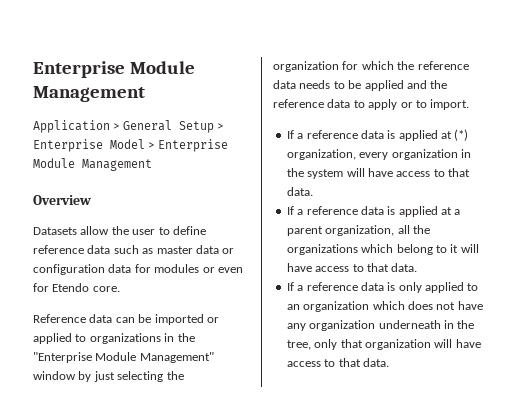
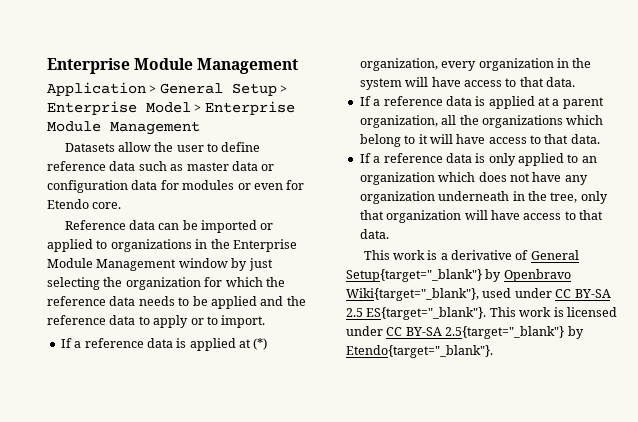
- Overview
- Reference data can be imported or applied to organizations in the "Enterprise Module Management" window by just selecting the organization for which the reference data needs to be applied and the reference data to apply or to import.
+ Reference data can be imported or applied to organizations in the Enterprise Module Management window by just selecting the organization for which the reference data needs to be applied and the reference data to apply or to import.
+ This work is a derivative of General Setup{target="_blank"} by Openbravo Wiki{target="_blank"}, used under CC BY-SA 2.5 ES{target="_blank"}. This work is licensed under CC BY-SA 2.5{target="_blank"} by Etendo{target="_blank"}.

